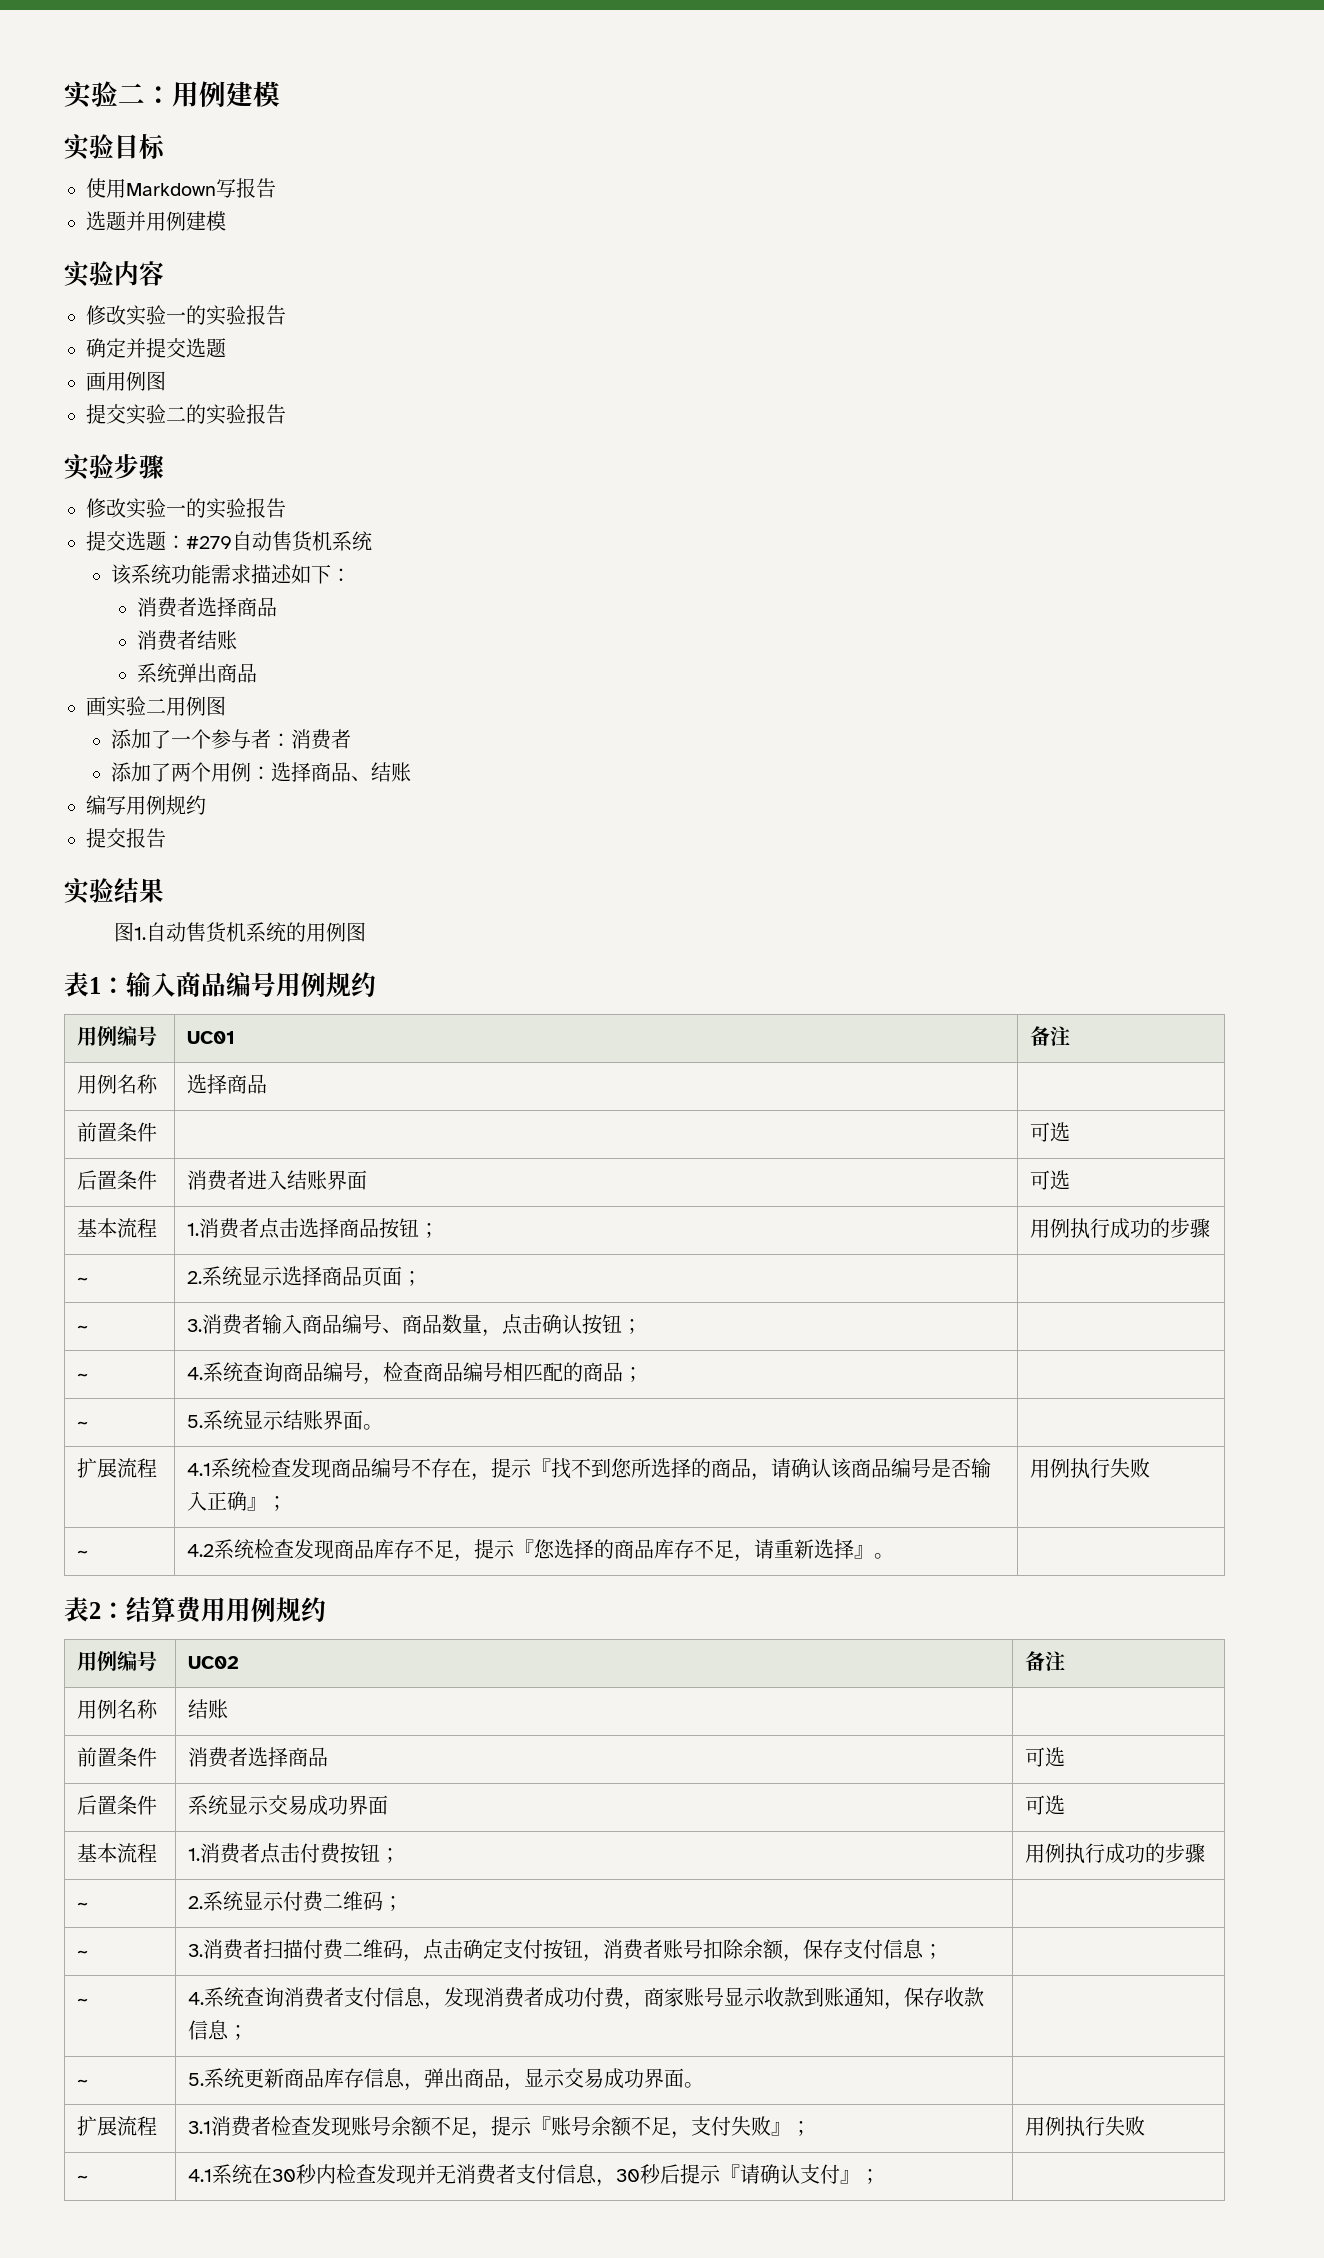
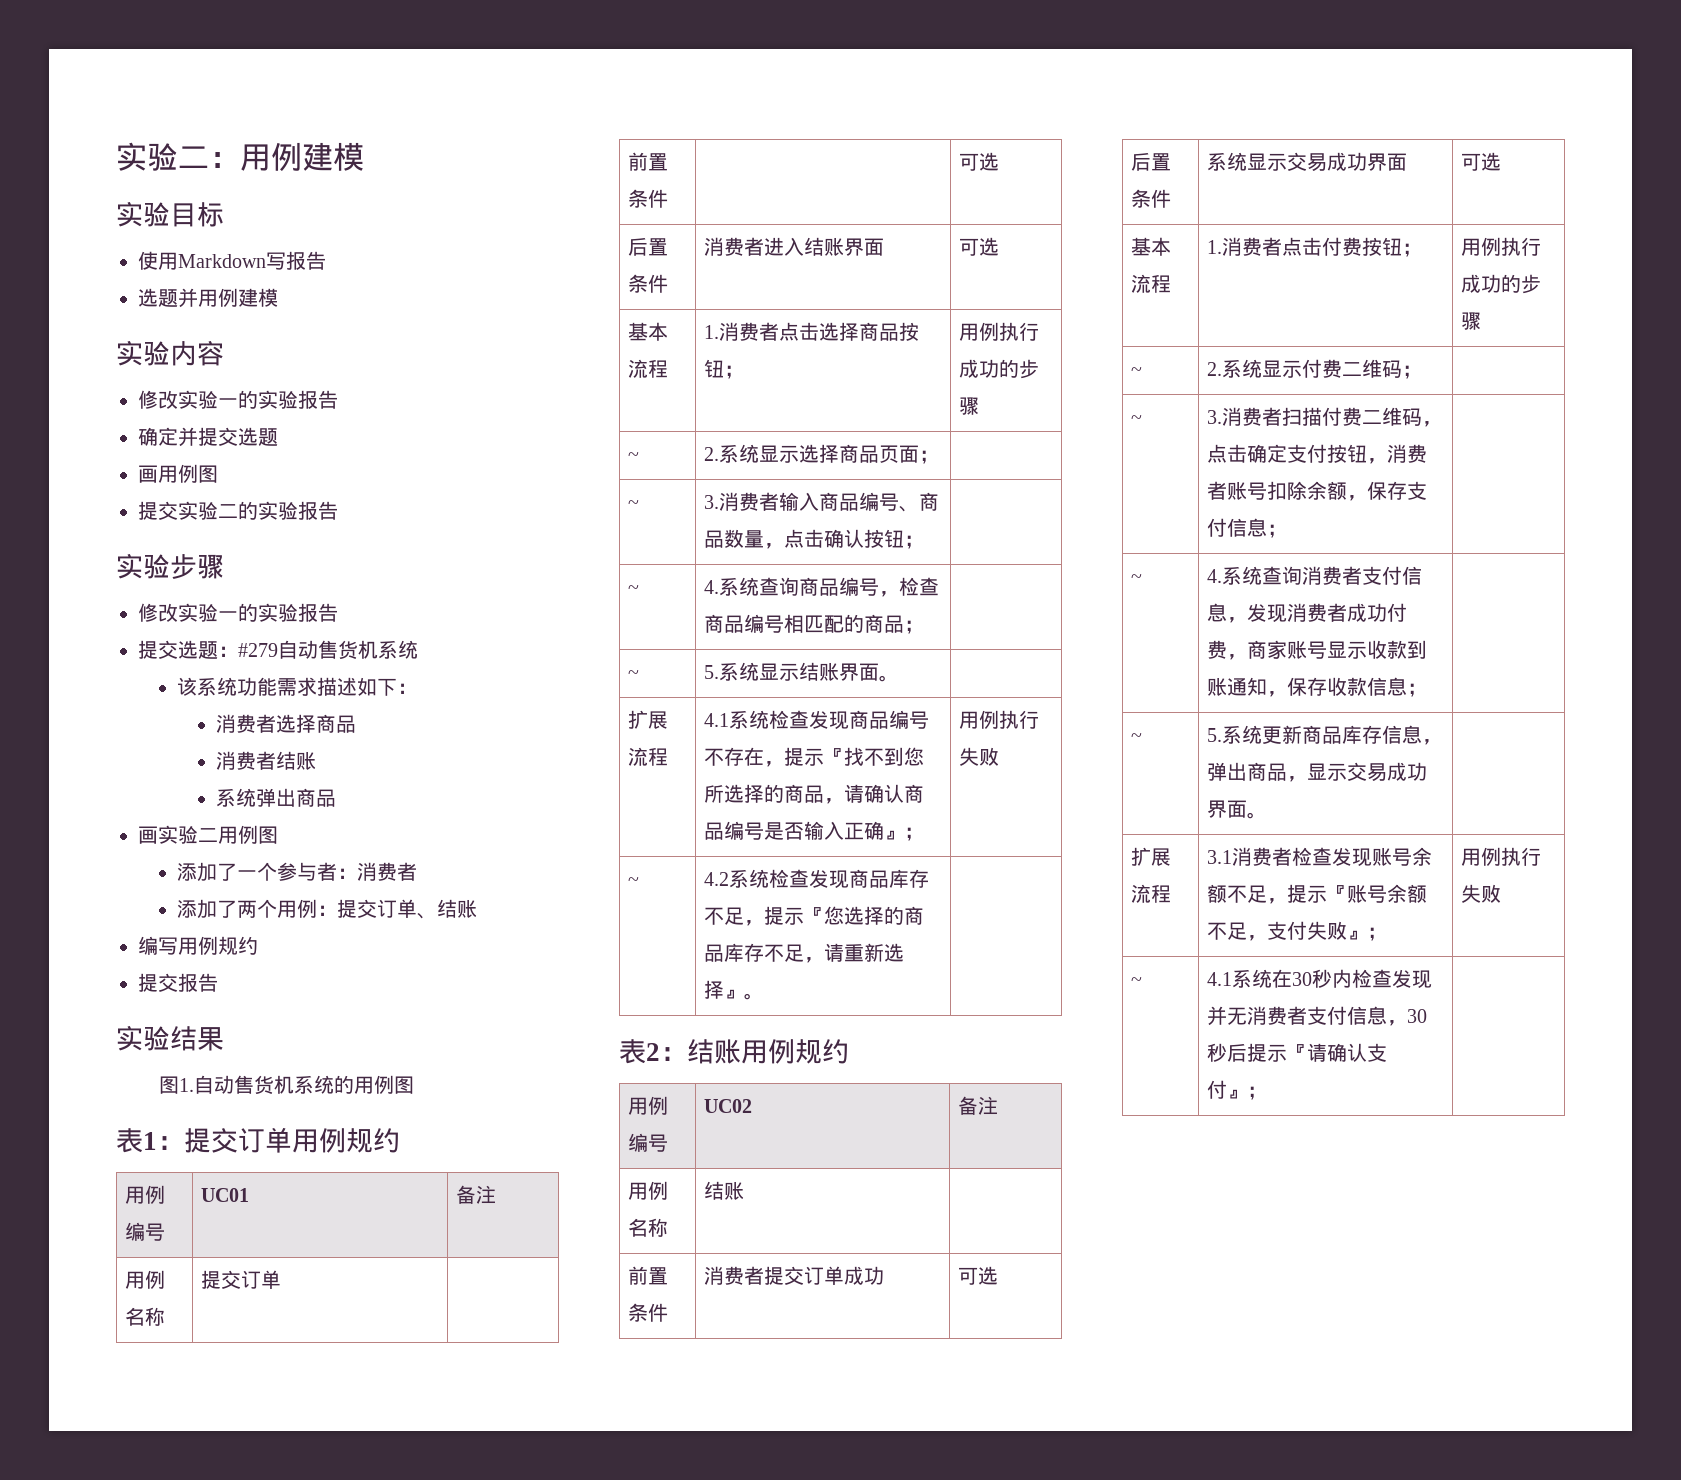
- 添加了两个用例：选择商品、结账
+ 添加了两个用例：提交订单、结账
- 表1：输入商品编号用例规约
+ 表1：提交订单用例规约
- 用例名称 | 选择商品 |
+ 用例名称 | 提交订单 |
- 扩展流程 | 4.1系统检查发现商品编号不存在，提示『找不到您所选择的商品，请确认该商品编号是否输入正确』； | 用例执行失败
+ 扩展流程 | 4.1系统检查发现商品编号不存在，提示『找不到您所选择的商品，请确认商品编号是否输入正确』； | 用例执行失败
- 表2：结算费用用例规约
+ 表2：结账用例规约
- 前置条件 | 消费者选择商品 | 可选
+ 前置条件 | 消费者提交订单成功 | 可选

